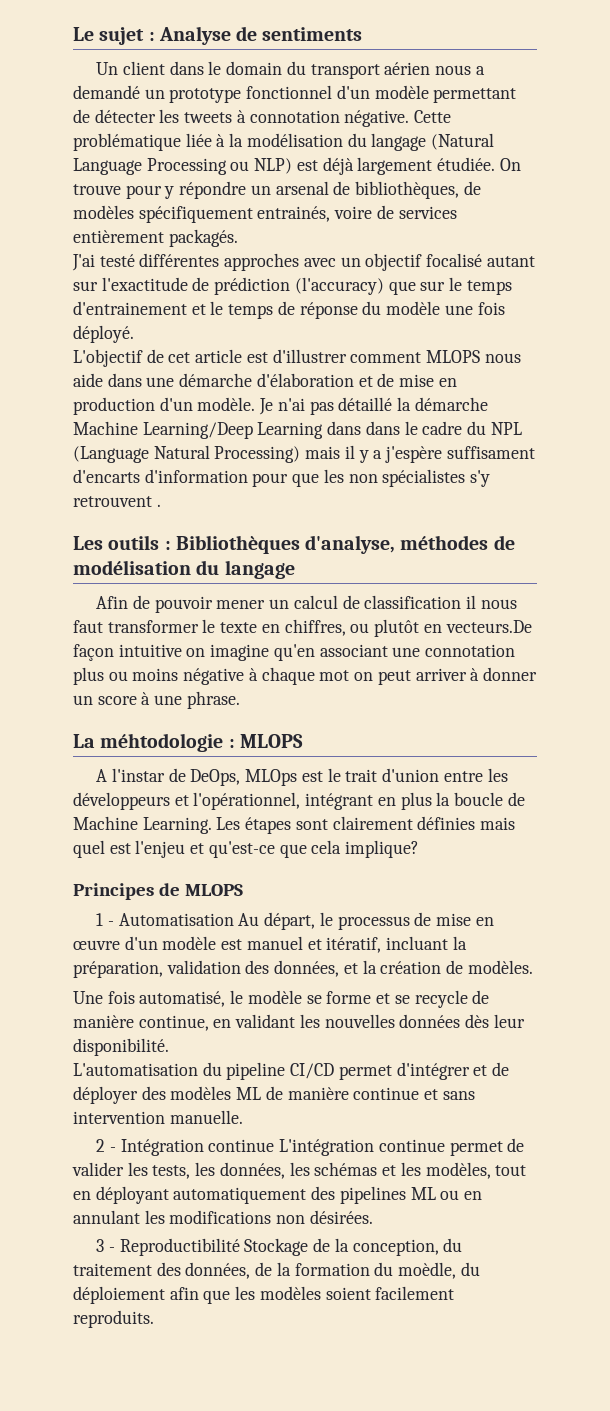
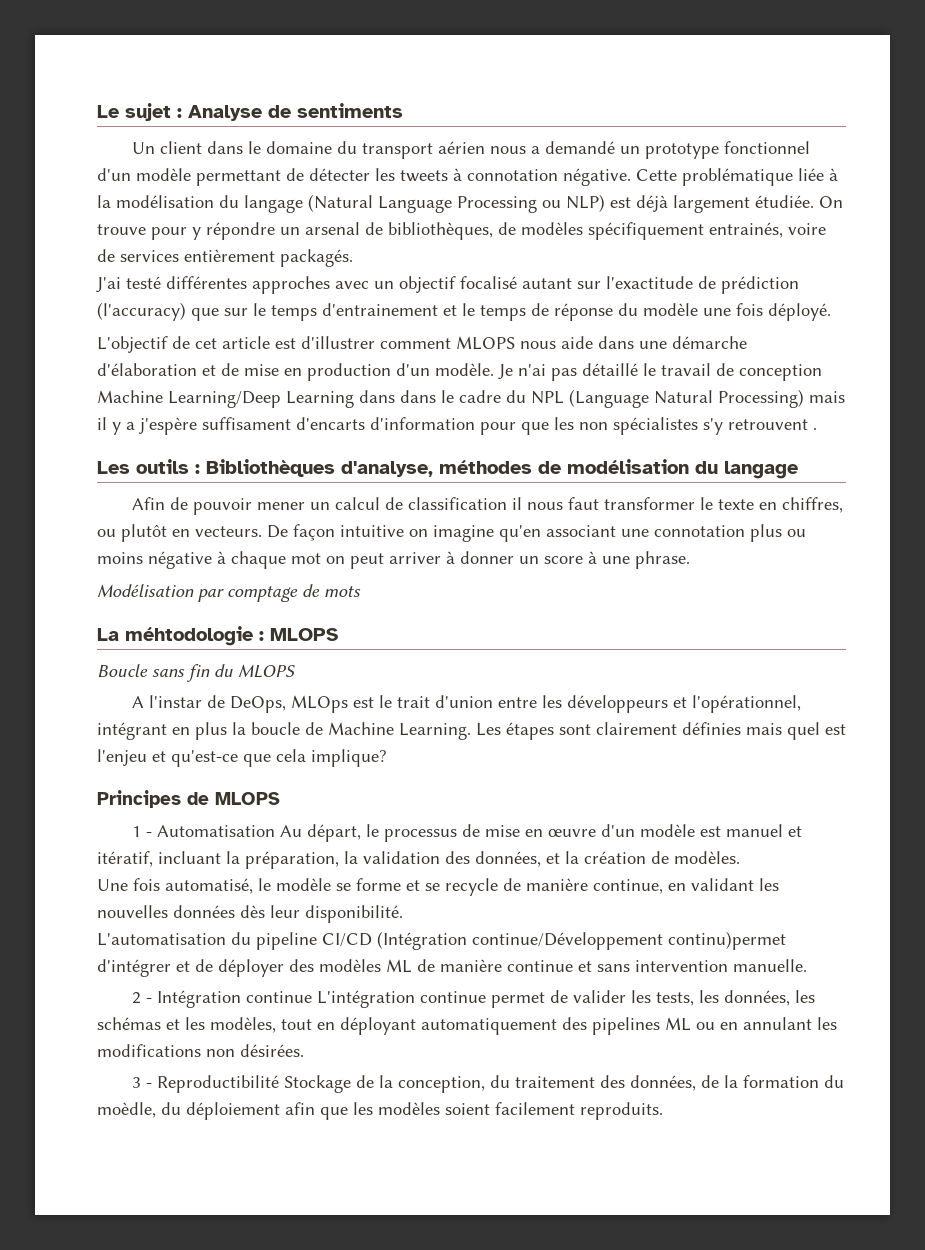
- Un client dans le domain du transport aérien nous a demandé un prototype fonctionnel d'un modèle permettant de détecter les tweets à connotation négative.
+ Un client dans le domaine du transport aérien nous a demandé un prototype fonctionnel d'un modèle permettant de détecter les tweets à connotation négative.
- Je n'ai pas détaillé la démarche Machine Learning/Deep Learning dans dans le cadre du NPL (Language Natural Processing) mais il y a j'espère suffisament d'encarts d'information pour que les non spécialistes s'y retrouvent .
+ Je n'ai pas détaillé le travail de conception Machine Learning/Deep Learning dans dans le cadre du NPL (Language Natural Processing) mais il y a j'espère suffisament d'encarts d'information pour que les non spécialistes s'y retrouvent .
- Afin de pouvoir mener un calcul de classification il nous faut transformer le texte en chiffres, ou plutôt en vecteurs.De façon intuitive on imagine qu'en associant une connotation plus ou moins négative à chaque mot on peut arriver à donner un score à une phrase.
+ Afin de pouvoir mener un calcul de classification il nous faut transformer le texte en chiffres, ou plutôt en vecteurs. De façon intuitive on imagine qu'en associant une connotation plus ou moins négative à chaque mot on peut arriver à donner un score à une phrase.
+ Modélisation par comptage de mots
+ Boucle sans fin du MLOPS
- 1 - Automatisation Au départ, le processus de mise en œuvre d'un modèle est manuel et itératif, incluant la préparation, validation des données, et la création de modèles.
+ 1 - Automatisation Au départ, le processus de mise en œuvre d'un modèle est manuel et itératif, incluant la préparation, la validation des données, et la création de modèles.
- L'automatisation du pipeline CI/CD permet d'intégrer et de déployer des modèles ML de manière continue et sans intervention manuelle.
+ L'automatisation du pipeline CI/CD (Intégration continue/Développement continu)permet d'intégrer et de déployer des modèles ML de manière continue et sans intervention manuelle.

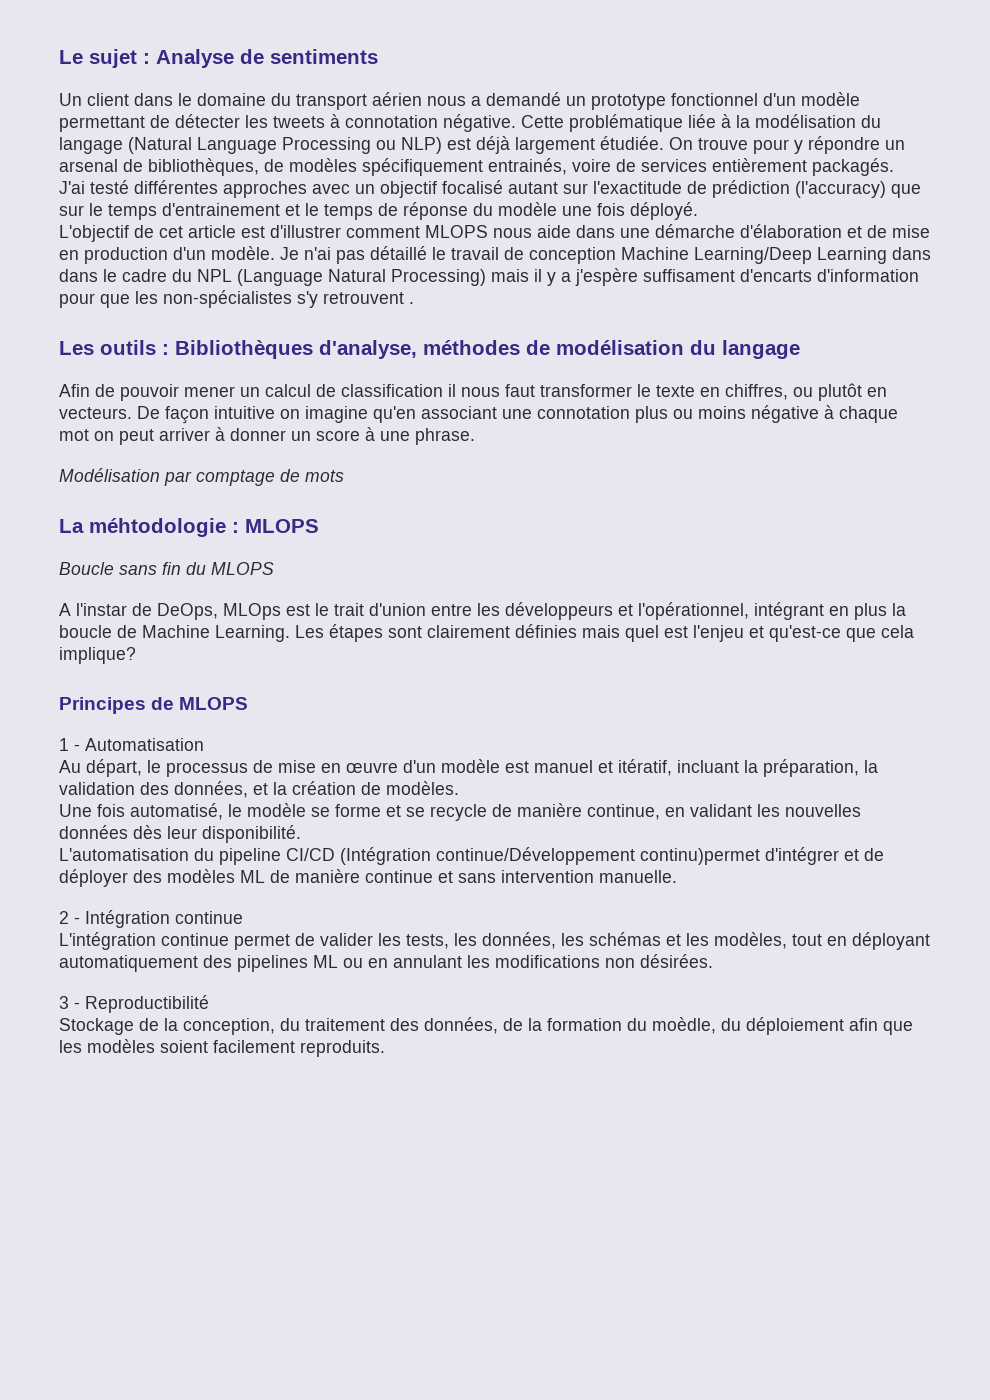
- Je n'ai pas détaillé le travail de conception Machine Learning/Deep Learning dans dans le cadre du NPL (Language Natural Processing) mais il y a j'espère suffisament d'encarts d'information pour que les non spécialistes s'y retrouvent .
+ Je n'ai pas détaillé le travail de conception Machine Learning/Deep Learning dans dans le cadre du NPL (Language Natural Processing) mais il y a j'espère suffisament d'encarts d'information pour que les non-spécialistes s'y retrouvent .
- 1 - Automatisation Au départ, le processus de mise en œuvre d'un modèle est manuel et itératif, incluant la préparation, la validation des données, et la création de modèles.
+ 1 - Automatisation
+ Au départ, le processus de mise en œuvre d'un modèle est manuel et itératif, incluant la préparation, la validation des données, et la création de modèles.
- 2 - Intégration continue L'intégration continue permet de valider les tests, les données, les schémas et les modèles, tout en déployant automatiquement des pipelines ML ou en annulant les modifications non désirées.
+ 2 - Intégration continue
+ L'intégration continue permet de valider les tests, les données, les schémas et les modèles, tout en déployant automatiquement des pipelines ML ou en annulant les modifications non désirées.
- 3 - Reproductibilité Stockage de la conception, du traitement des données, de la formation du moèdle, du déploiement afin que les modèles soient facilement reproduits.
+ 3 - Reproductibilité
+ Stockage de la conception, du traitement des données, de la formation du moèdle, du déploiement afin que les modèles soient facilement reproduits.

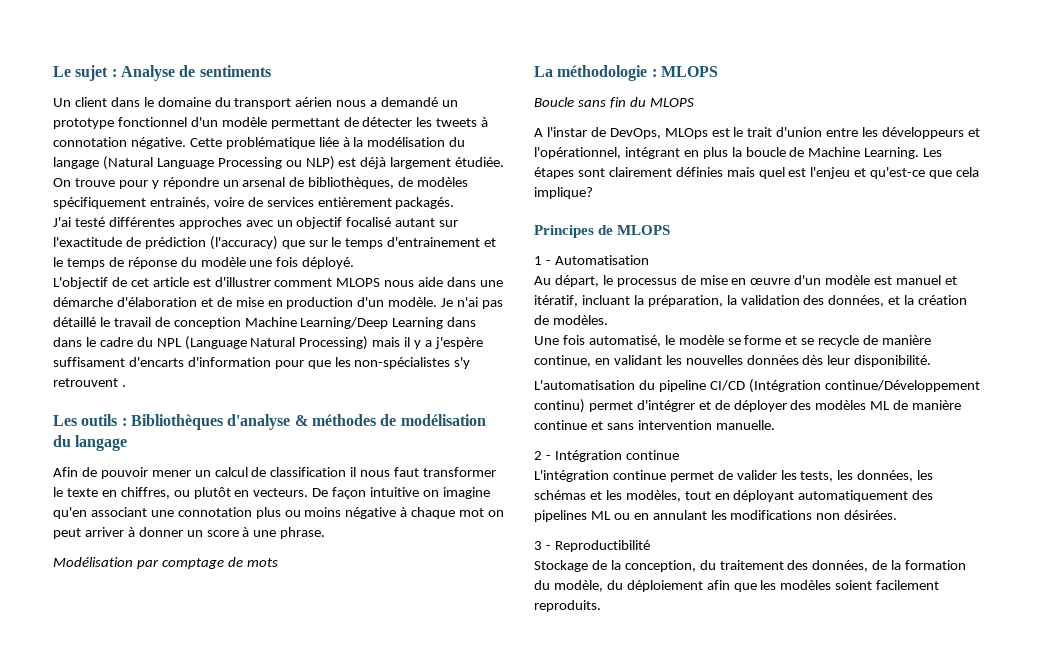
- Les outils : Bibliothèques d'analyse, méthodes de modélisation du langage
+ Les outils : Bibliothèques d'analyse & méthodes de modélisation du langage
- La méhtodologie : MLOPS
+ La méthodologie : MLOPS
- A l'instar de DeOps, MLOps est le trait d'union entre les développeurs et l'opérationnel, intégrant en plus la boucle de Machine Learning.
+ A l'instar de DevOps, MLOps est le trait d'union entre les développeurs et l'opérationnel, intégrant en plus la boucle de Machine Learning.
- L'automatisation du pipeline CI/CD (Intégration continue/Développement continu)permet d'intégrer et de déployer des modèles ML de manière continue et sans intervention manuelle.
+ L'automatisation du pipeline CI/CD (Intégration continue/Développement continu) permet d'intégrer et de déployer des modèles ML de manière continue et sans intervention manuelle.
- Stockage de la conception, du traitement des données, de la formation du moèdle, du déploiement afin que les modèles soient facilement reproduits.
+ Stockage de la conception, du traitement des données, de la formation du modèle, du déploiement afin que les modèles soient facilement reproduits.

